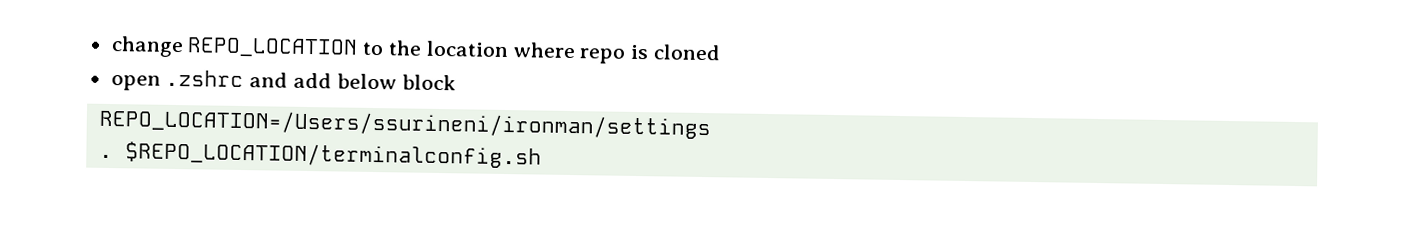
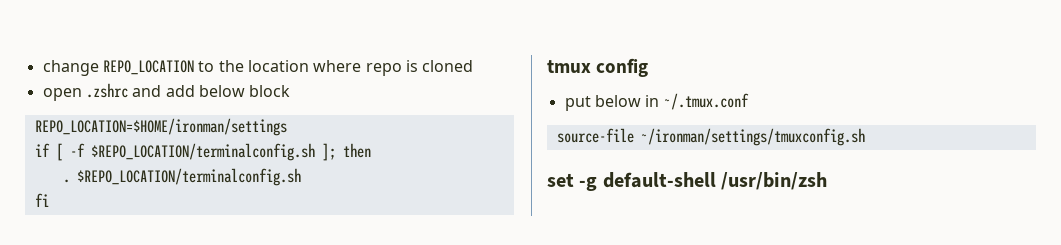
- REPO_LOCATION=/Users/ssurineni/ironman/settings
+ REPO_LOCATION=$HOME/ironman/settings
+ if [ -f $REPO_LOCATION/terminalconfig.sh ]; then
  . $REPO_LOCATION/terminalconfig.sh
+ fi
+ tmux config
+ put below in ~/.tmux.conf
+ source-file ~/ironman/settings/tmuxconfig.sh
+ set -g default-shell /usr/bin/zsh

